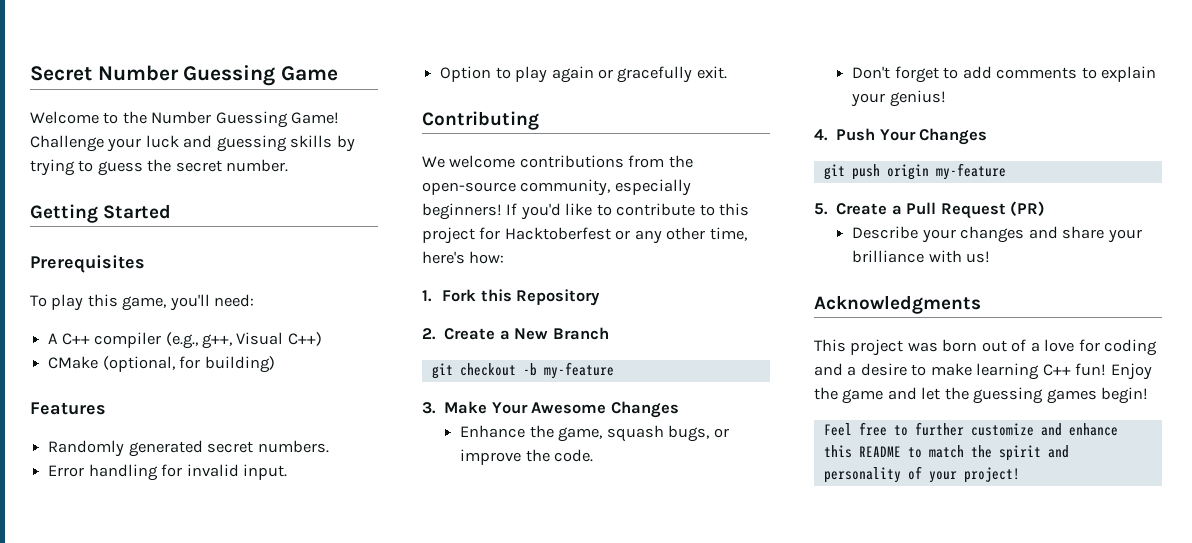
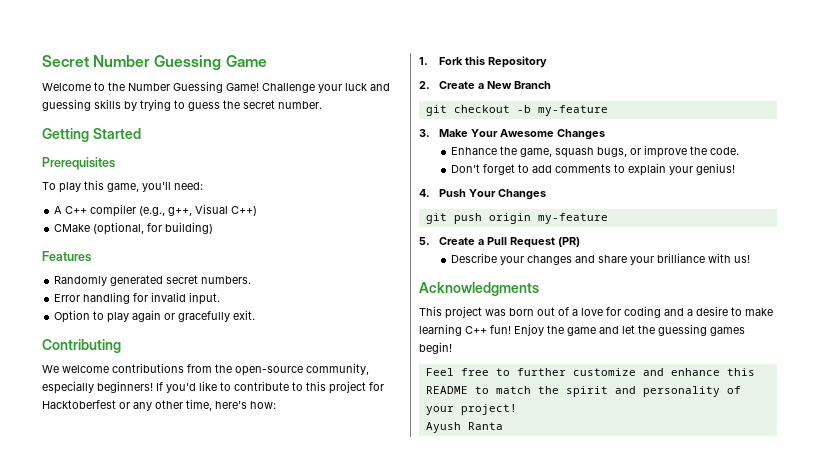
+ Ayush Ranta

